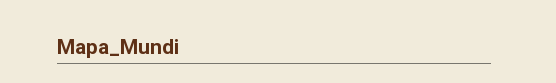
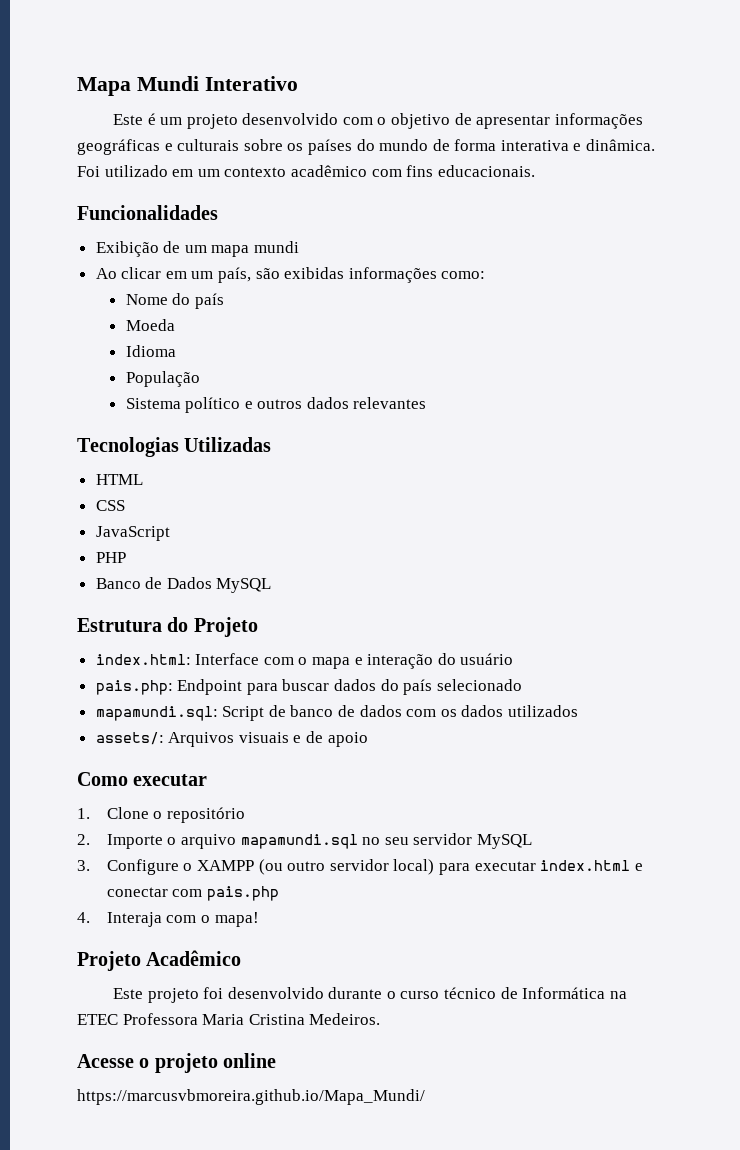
- Mapa_Mundi
+ Mapa Mundi Interativo
+ Este é um projeto desenvolvido com o objetivo de apresentar informações geográficas e culturais sobre os países do mundo de forma interativa e dinâmica. Foi utilizado em um contexto acadêmico com fins educacionais.
+ Funcionalidades
+ Exibição de um mapa mundi
+ Ao clicar em um país, são exibidas informações como:
+ Nome do país
+ Moeda
+ Idioma
+ População
+ Sistema político e outros dados relevantes
+ Tecnologias Utilizadas
+ HTML
+ CSS
+ JavaScript
+ PHP
+ Banco de Dados MySQL
+ Estrutura do Projeto
+ index.html: Interface com o mapa e interação do usuário
+ pais.php: Endpoint para buscar dados do país selecionado
+ mapamundi.sql: Script de banco de dados com os dados utilizados
+ assets/: Arquivos visuais e de apoio
+ Como executar
+ 1. Clone o repositório
+ 2. Importe o arquivo mapamundi.sql no seu servidor MySQL
+ 3. Configure o XAMPP (ou outro servidor local) para executar index.html e conectar com pais.php
+ 4. Interaja com o mapa!
+ Projeto Acadêmico
+ Este projeto foi desenvolvido durante o curso técnico de Informática na ETEC Professora Maria Cristina Medeiros.
+ Acesse o projeto online
+ https://marcusvbmoreira.github.io/Mapa_Mundi/

